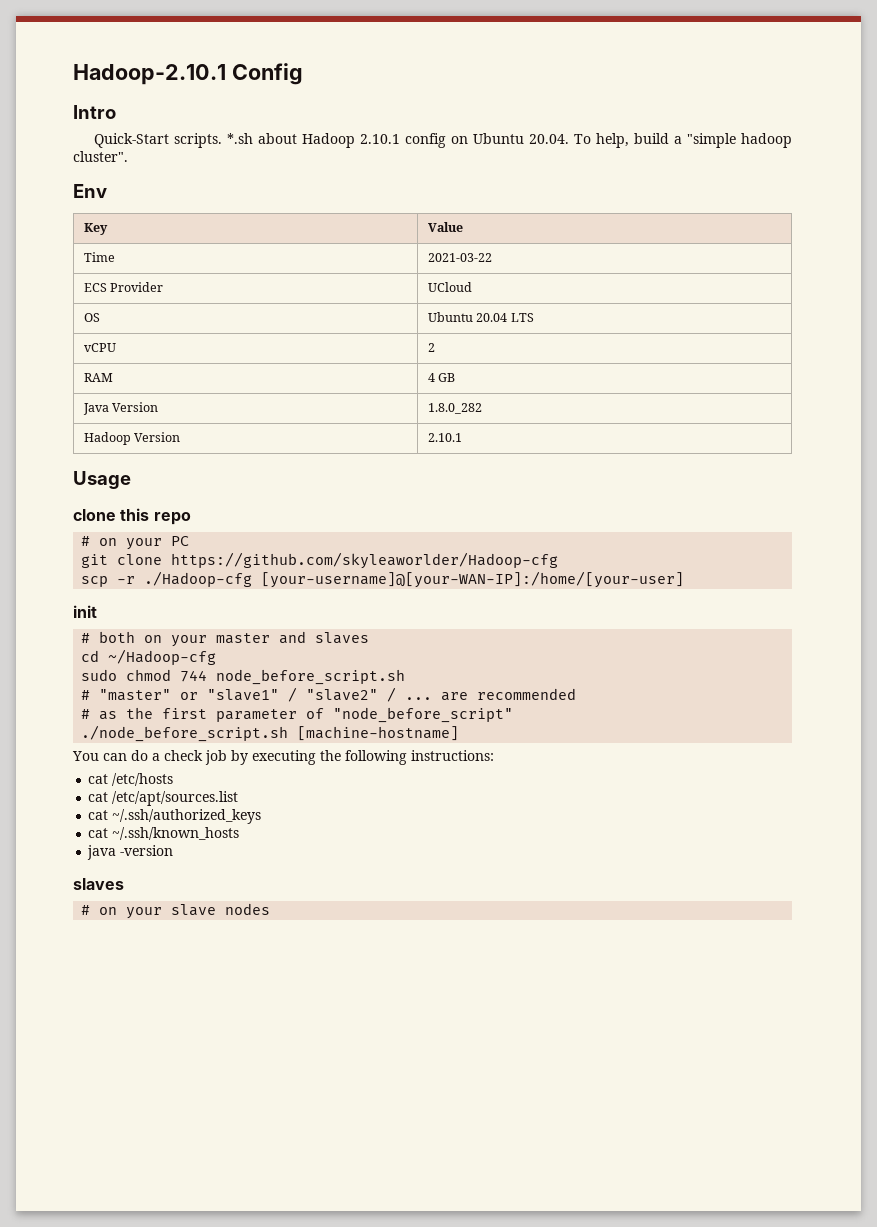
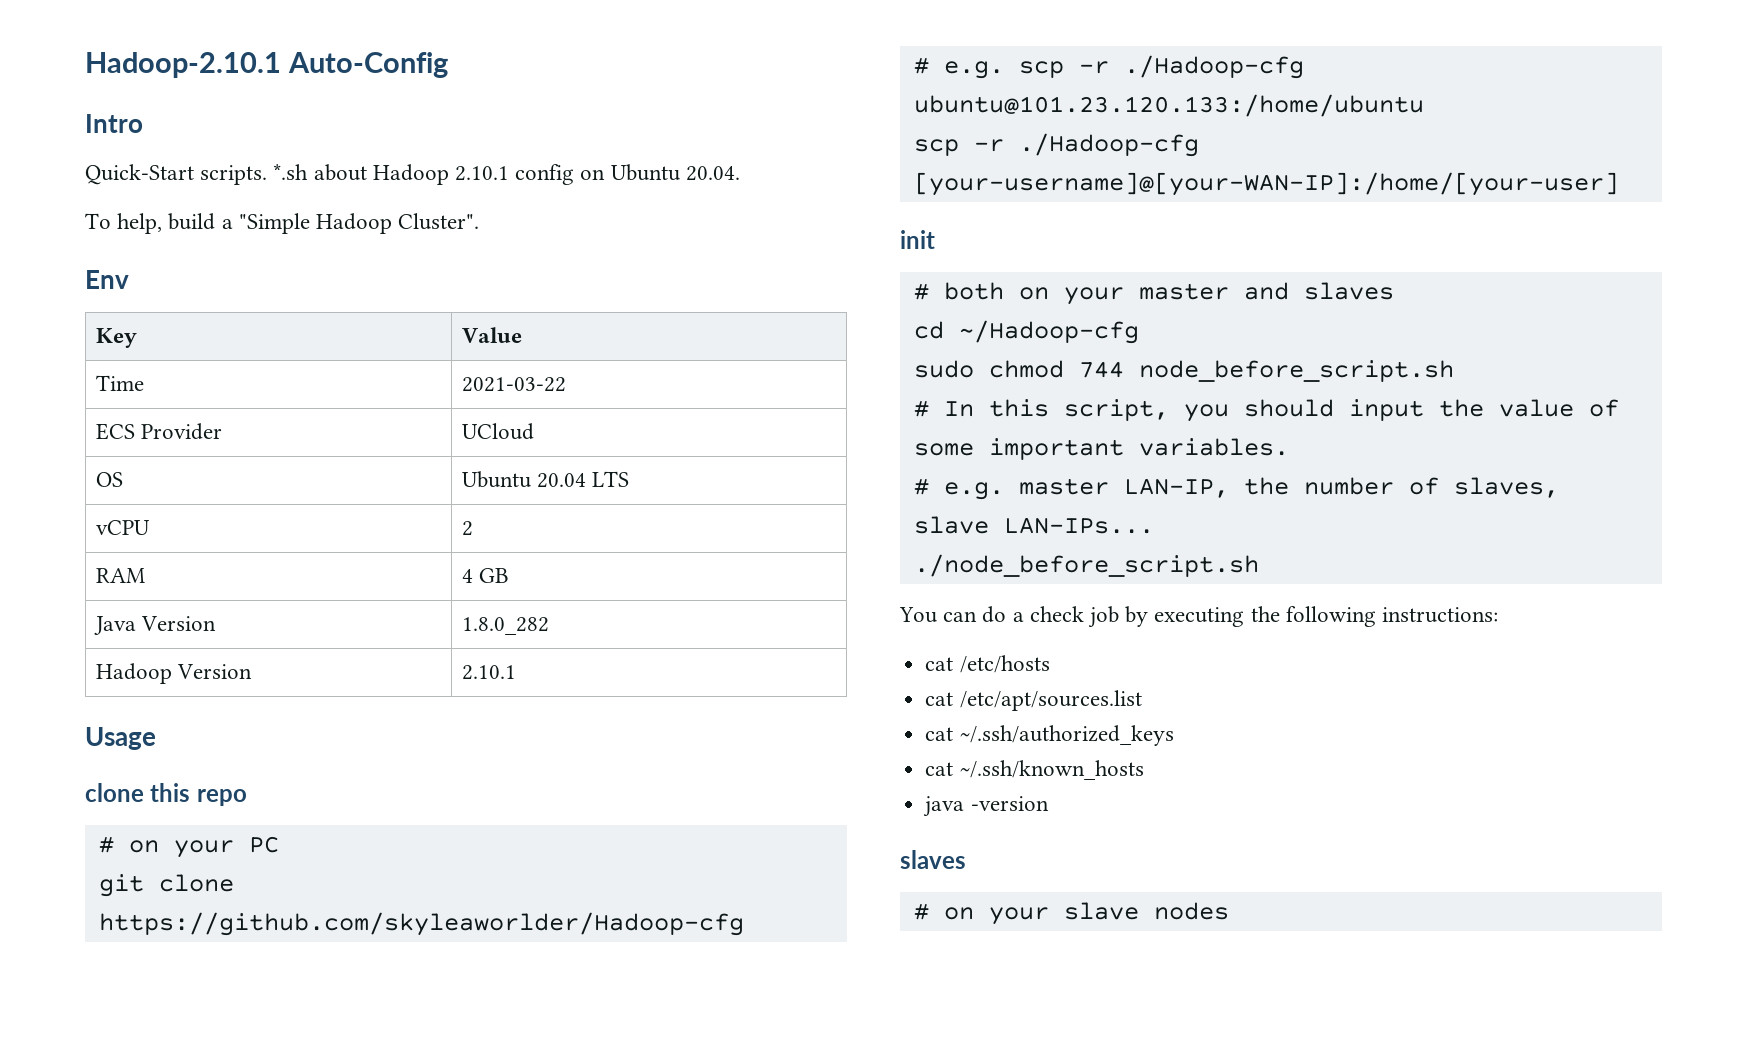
- Hadoop-2.10.1 Config
+ Hadoop-2.10.1 Auto-Config
- *.sh about Hadoop 2.10.1 config on Ubuntu 20.04. To help, build a "simple hadoop cluster".
+ *.sh about Hadoop 2.10.1 config on Ubuntu 20.04.
+ To help, build a "Simple Hadoop Cluster".
+ # e.g. scp -r ./Hadoop-cfg ubuntu@101.23.120.133:/home/ubuntu
- # "master" or "slave1" / "slave2" / ... are recommended
- # as the first parameter of "node_before_script"
+ # In this script, you should input the value of some important variables.
+ # e.g. master LAN-IP, the number of slaves, slave LAN-IPs...
- ./node_before_script.sh [machine-hostname]
+ ./node_before_script.sh

